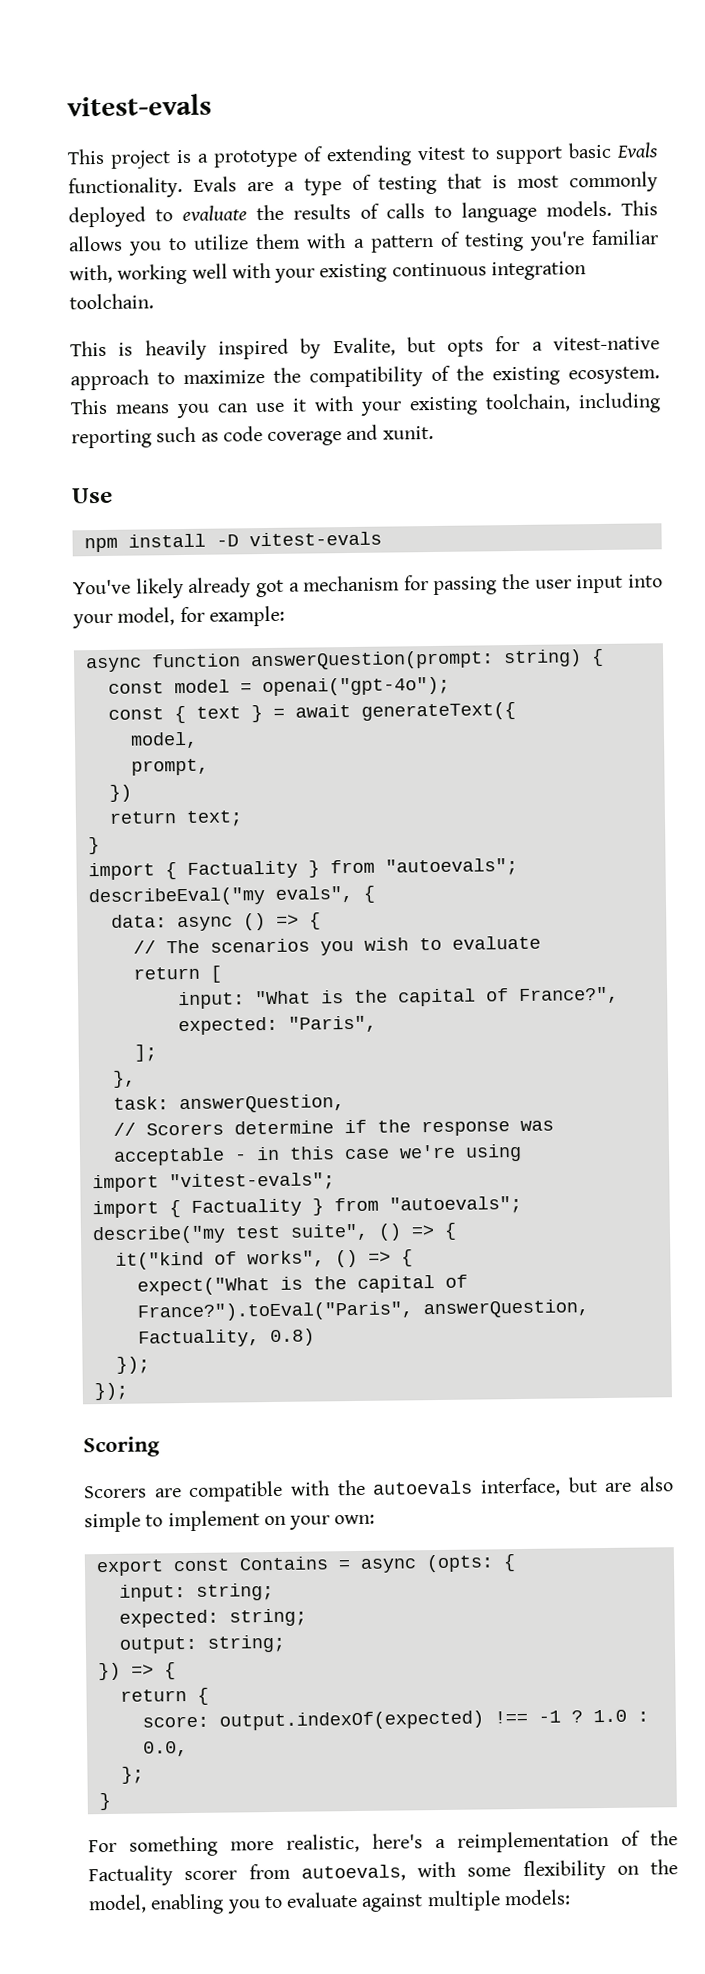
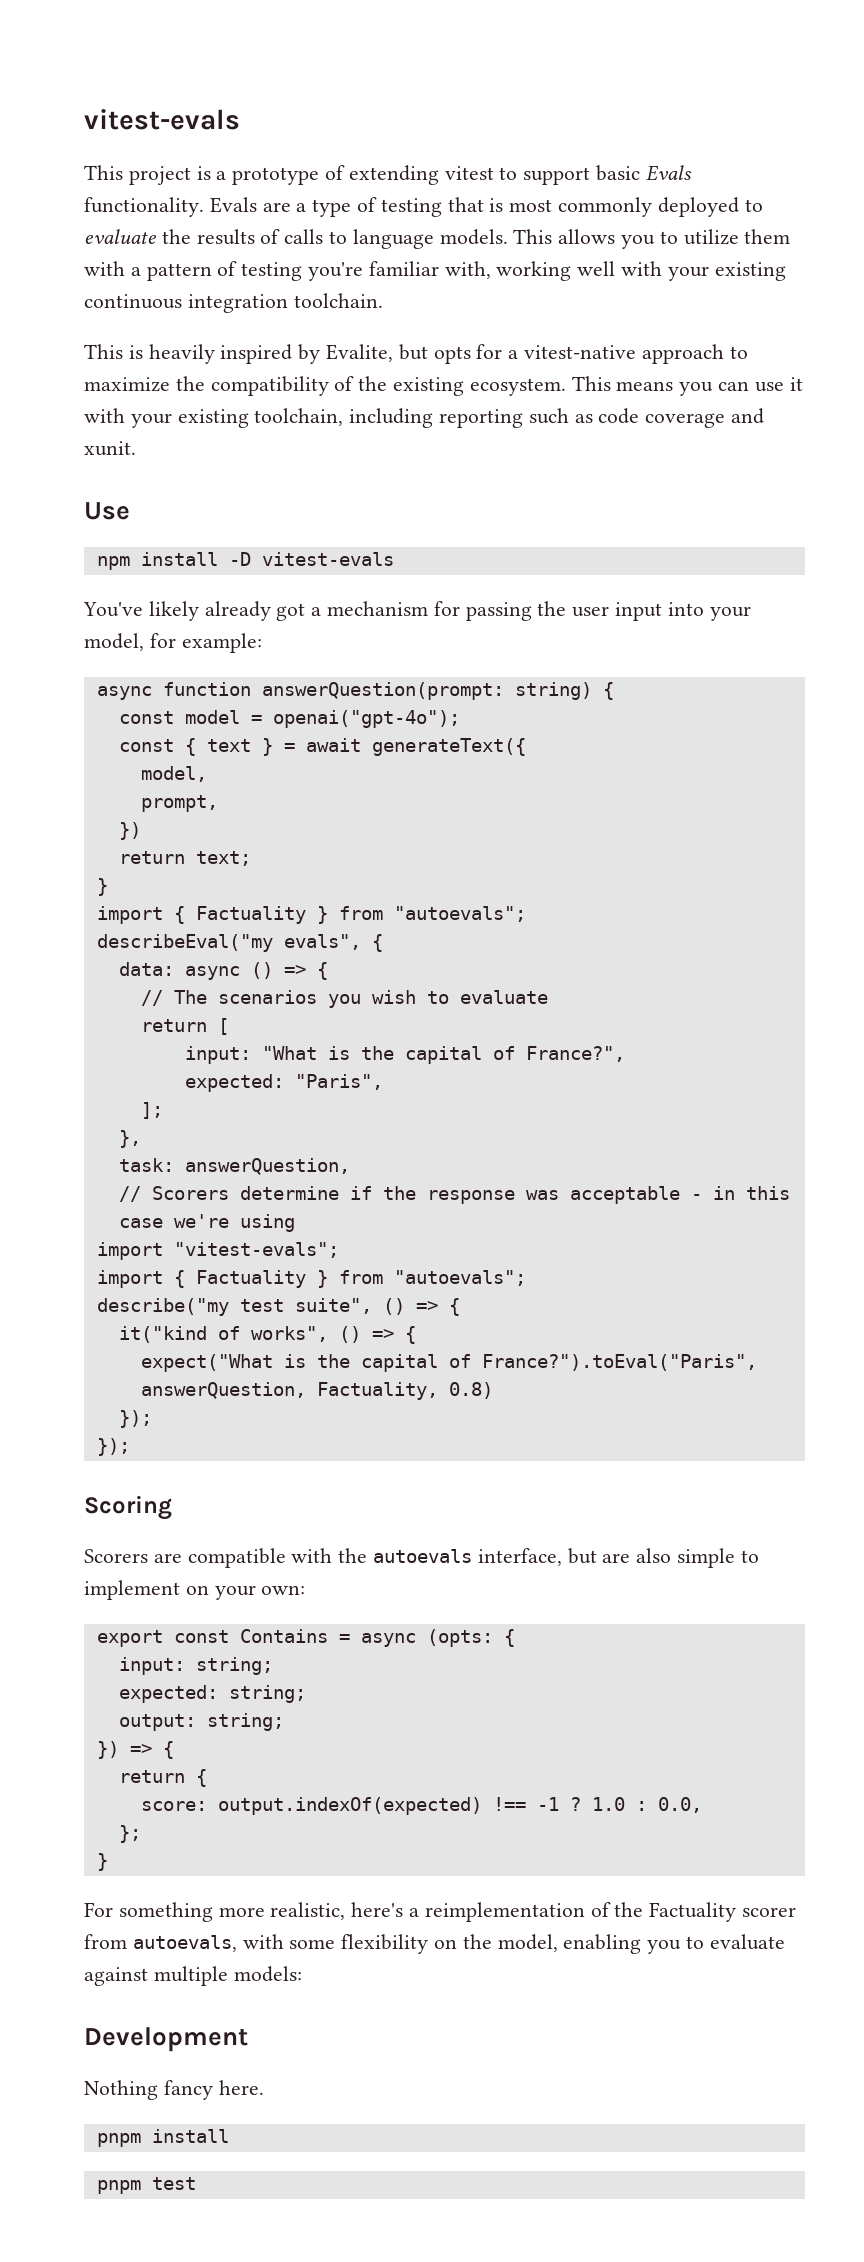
+ Development
+ Nothing fancy here.
+ pnpm install
+ pnpm test

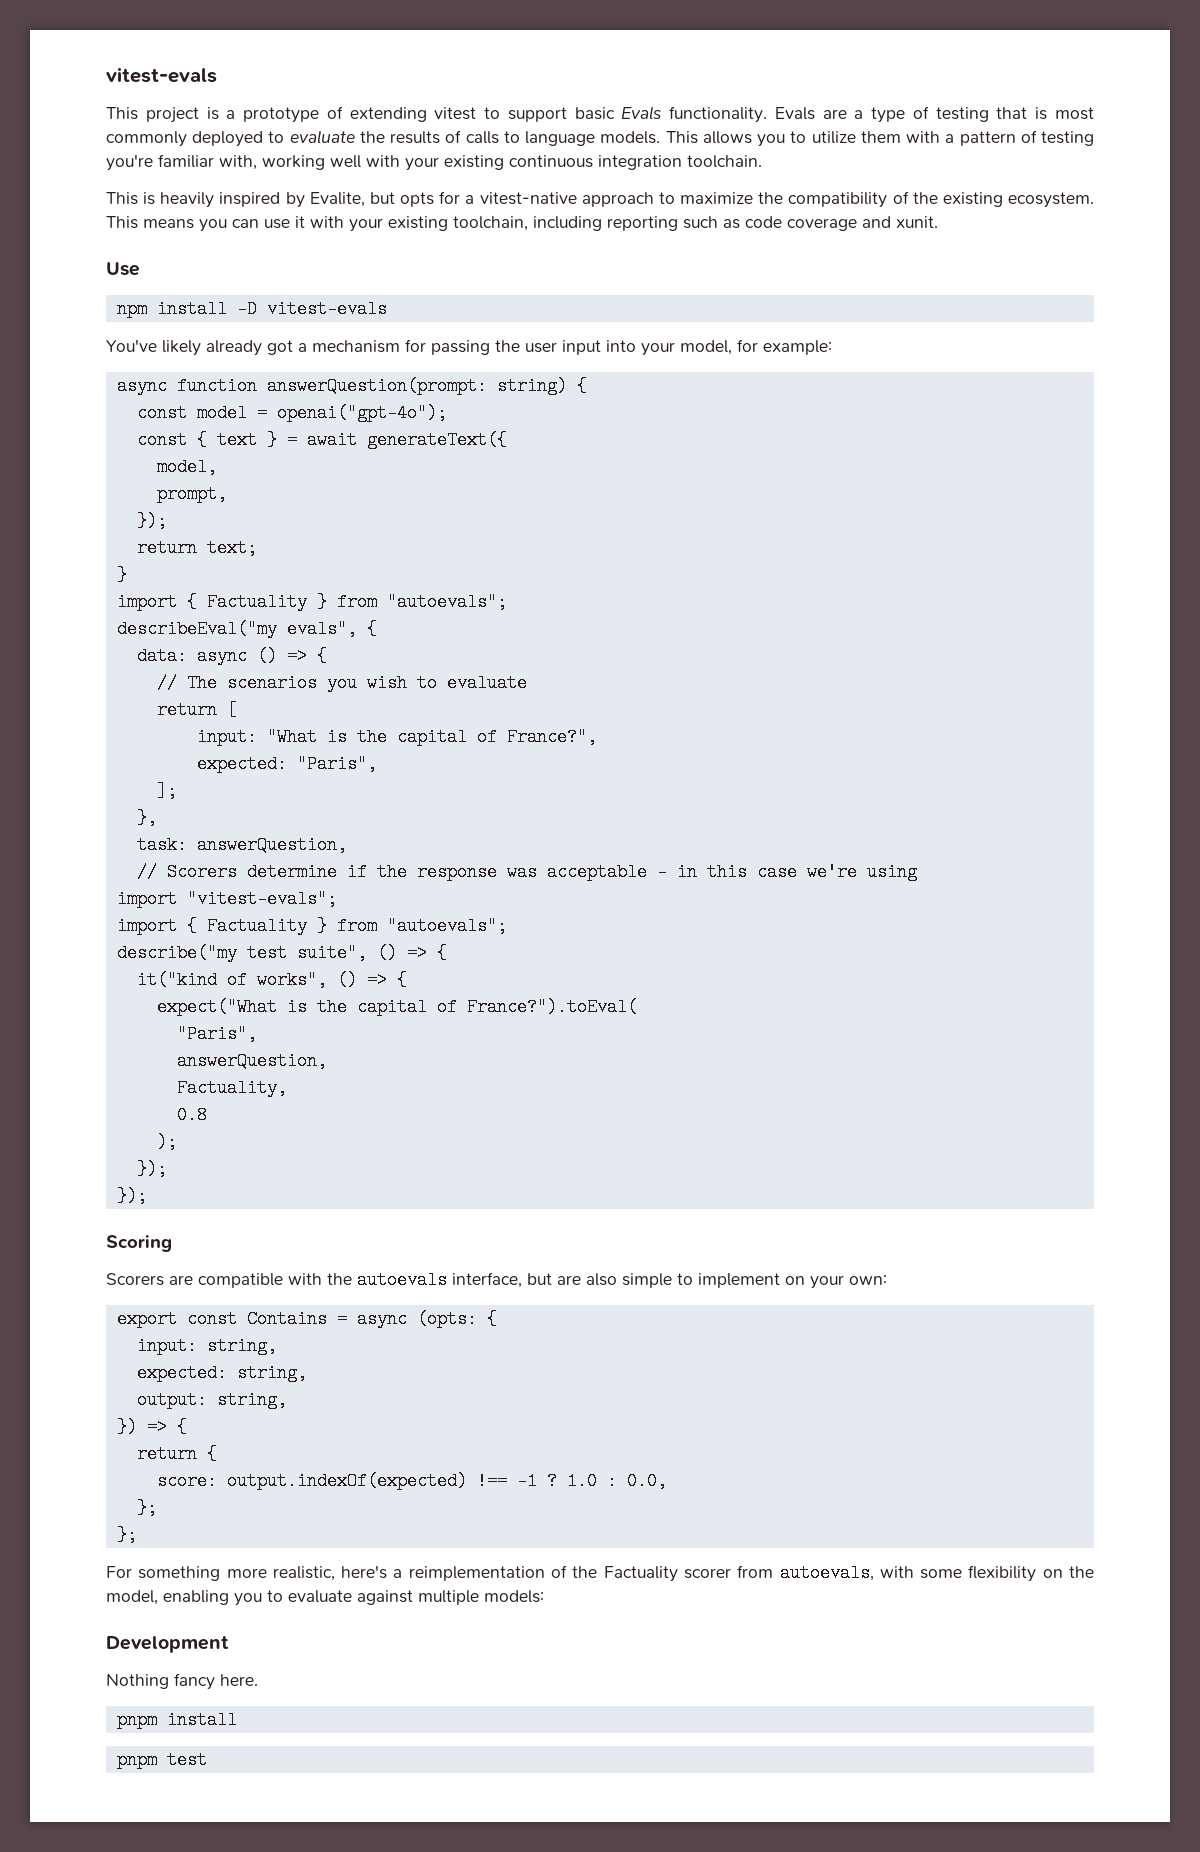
  prompt,
- })
+ });
- expect("What is the capital of France?").toEval("Paris", answerQuestion, Factuality, 0.8)
+ expect("What is the capital of France?").toEval(
+ "Paris",
+ answerQuestion,
+ Factuality,
+ 0.8
+ );
- input: string;
- expected: string;
+ input: string,
+ expected: string,
- output: string;
+ output: string,
  1.0 : 0.0,
  };
- }
+ };

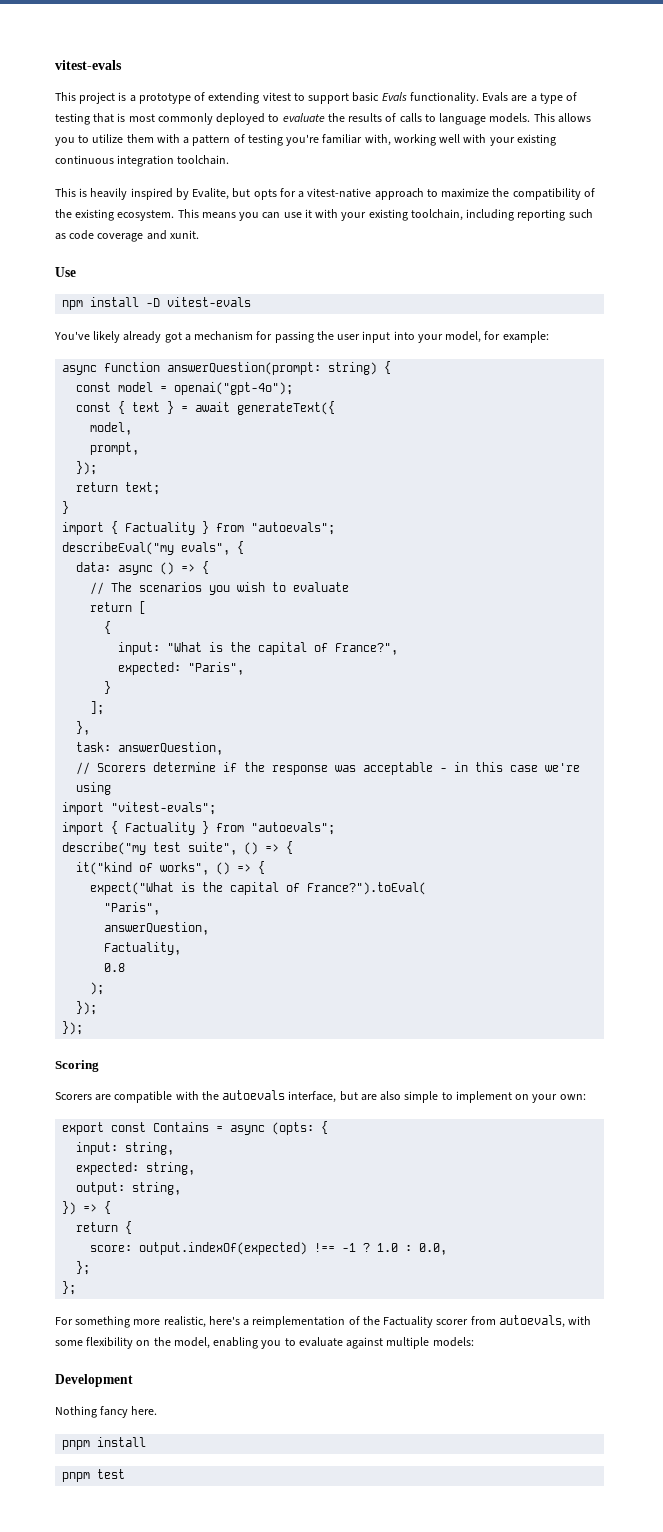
  return [
+ {
  expected: "Paris",
+ }

